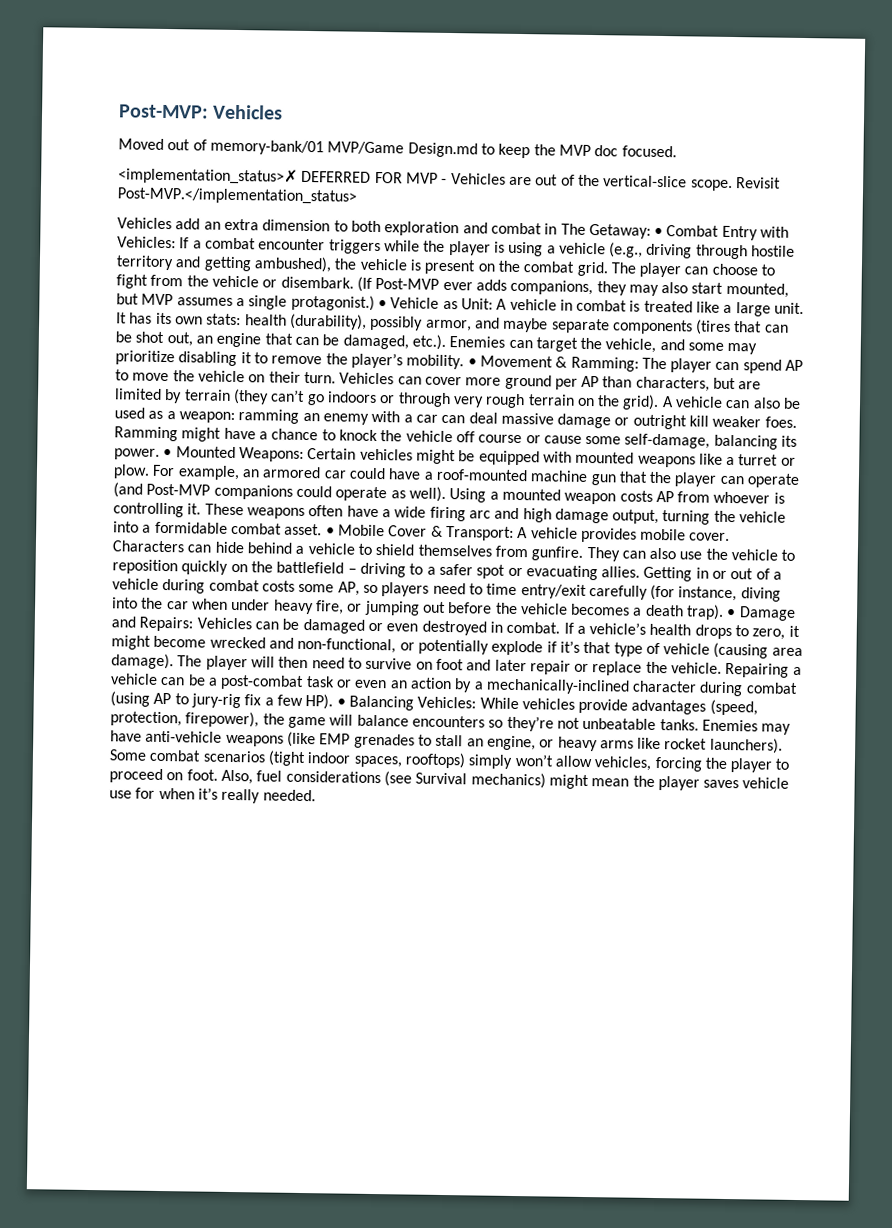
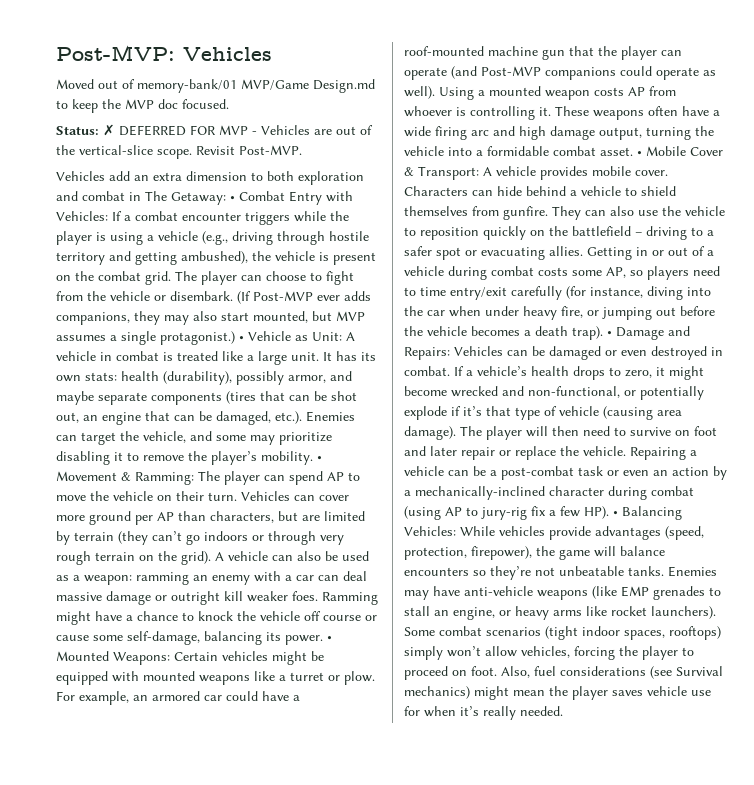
- <implementation_status>✗ DEFERRED FOR MVP - Vehicles are out of the vertical-slice scope.
+ Status: ✗ DEFERRED FOR MVP - Vehicles are out of the vertical-slice scope.
- Revisit Post-MVP.</implementation_status>
+ Revisit Post-MVP.

